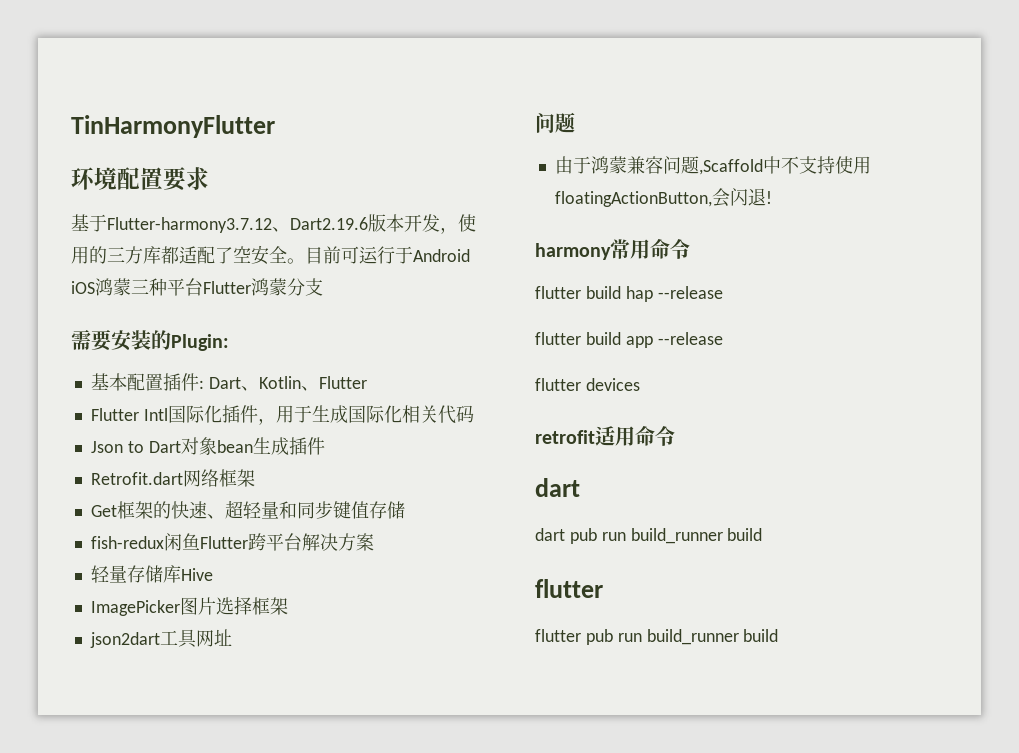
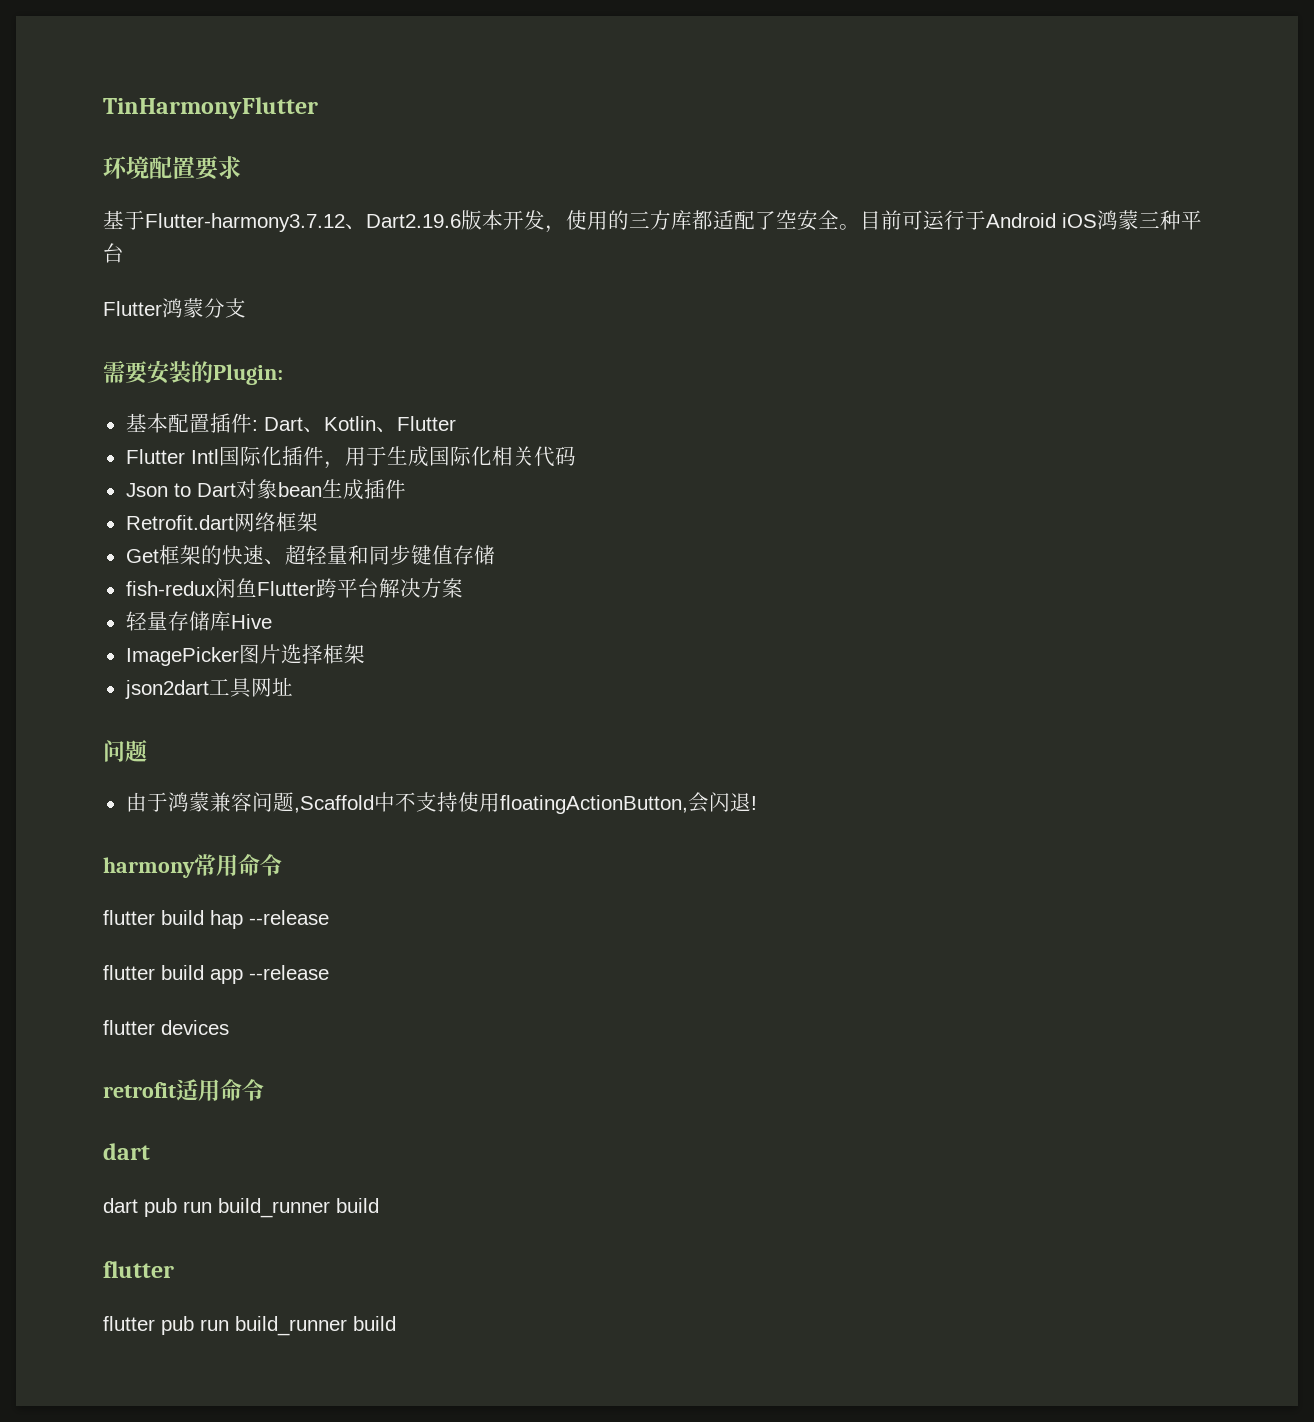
- 目前可运行于Android iOS鸿蒙三种平台Flutter鸿蒙分支
+ 目前可运行于Android iOS鸿蒙三种平台
+ Flutter鸿蒙分支

